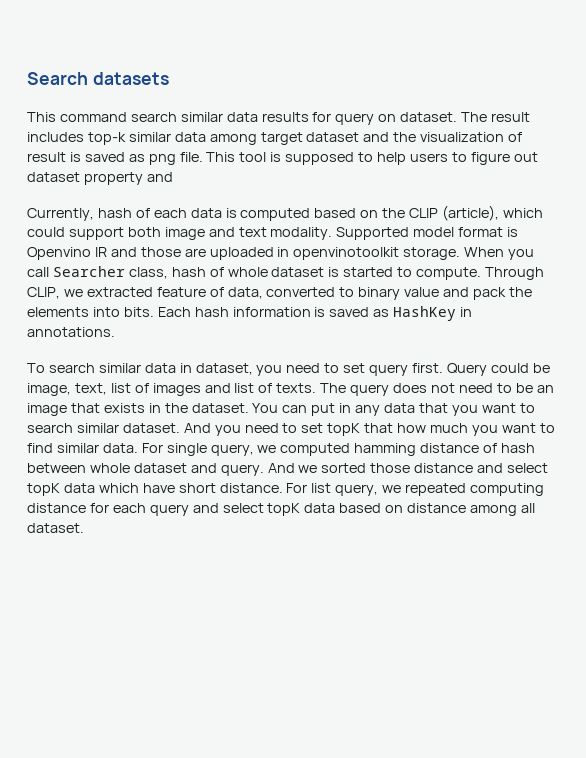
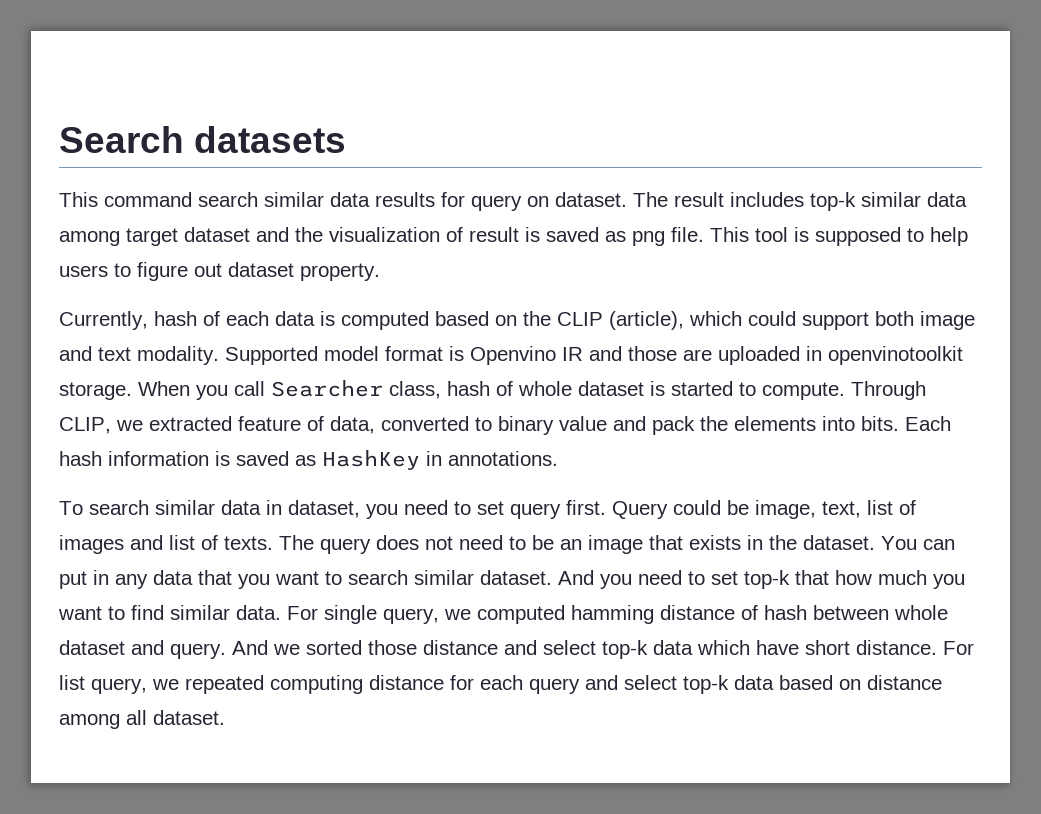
- This tool is supposed to help users to figure out dataset property and
+ This tool is supposed to help users to figure out dataset property.
- And you need to set topK that how much you want to find similar data.
+ And you need to set top-k that how much you want to find similar data.
- And we sorted those distance and select topK data which have short distance.
+ And we sorted those distance and select top-k data which have short distance.
- For list query, we repeated computing distance for each query and select topK data based on distance among all dataset.
+ For list query, we repeated computing distance for each query and select top-k data based on distance among all dataset.

